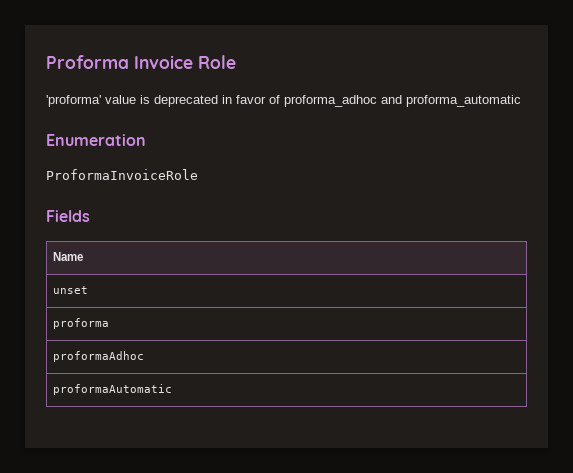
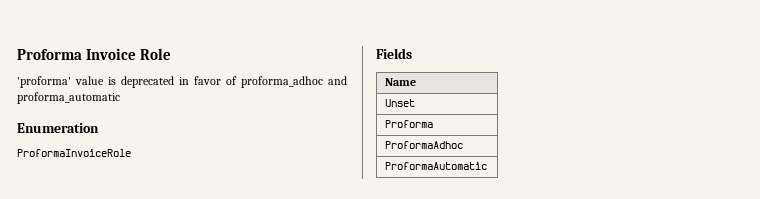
- unset
- proforma
- proformaAdhoc
- proformaAutomatic
+ Unset
+ Proforma
+ ProformaAdhoc
+ ProformaAutomatic

